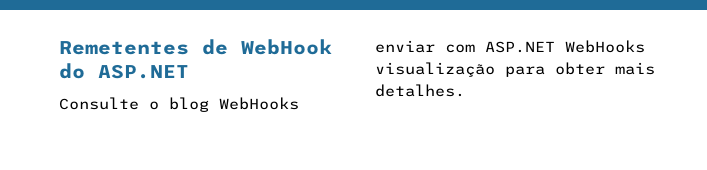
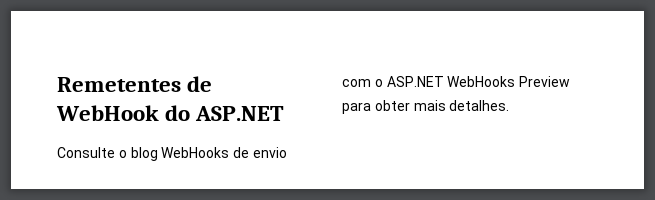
- Consulte o blog WebHooks enviar com ASP.NET WebHooks visualização para obter mais detalhes.
+ Consulte o blog WebHooks de envio com o ASP.NET WebHooks Preview para obter mais detalhes.

